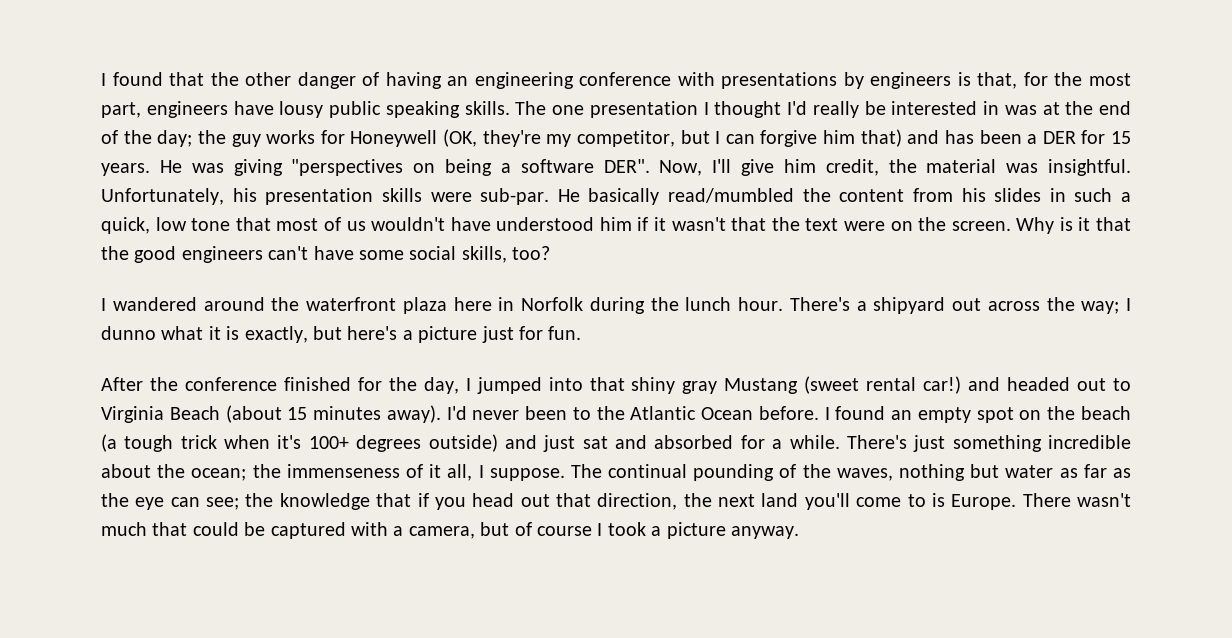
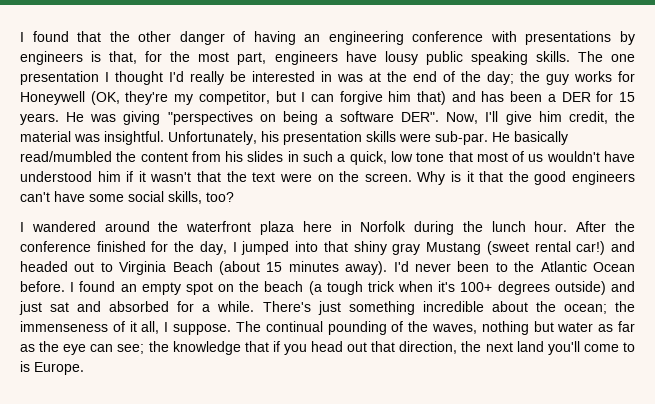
- I wandered around the waterfront plaza here in Norfolk during the lunch hour. There's a shipyard out across the way; I dunno what it is exactly, but here's a picture just for fun.
- After the conference finished for the day, I jumped into that shiny gray Mustang (sweet rental car!) and headed out to Virginia Beach (about 15 minutes away).
+ I wandered around the waterfront plaza here in Norfolk during the lunch hour. After the conference finished for the day, I jumped into that shiny gray Mustang (sweet rental car!) and headed out to Virginia Beach (about 15 minutes away).
- There wasn't much that could be captured with a camera, but of course I took a picture anyway.

